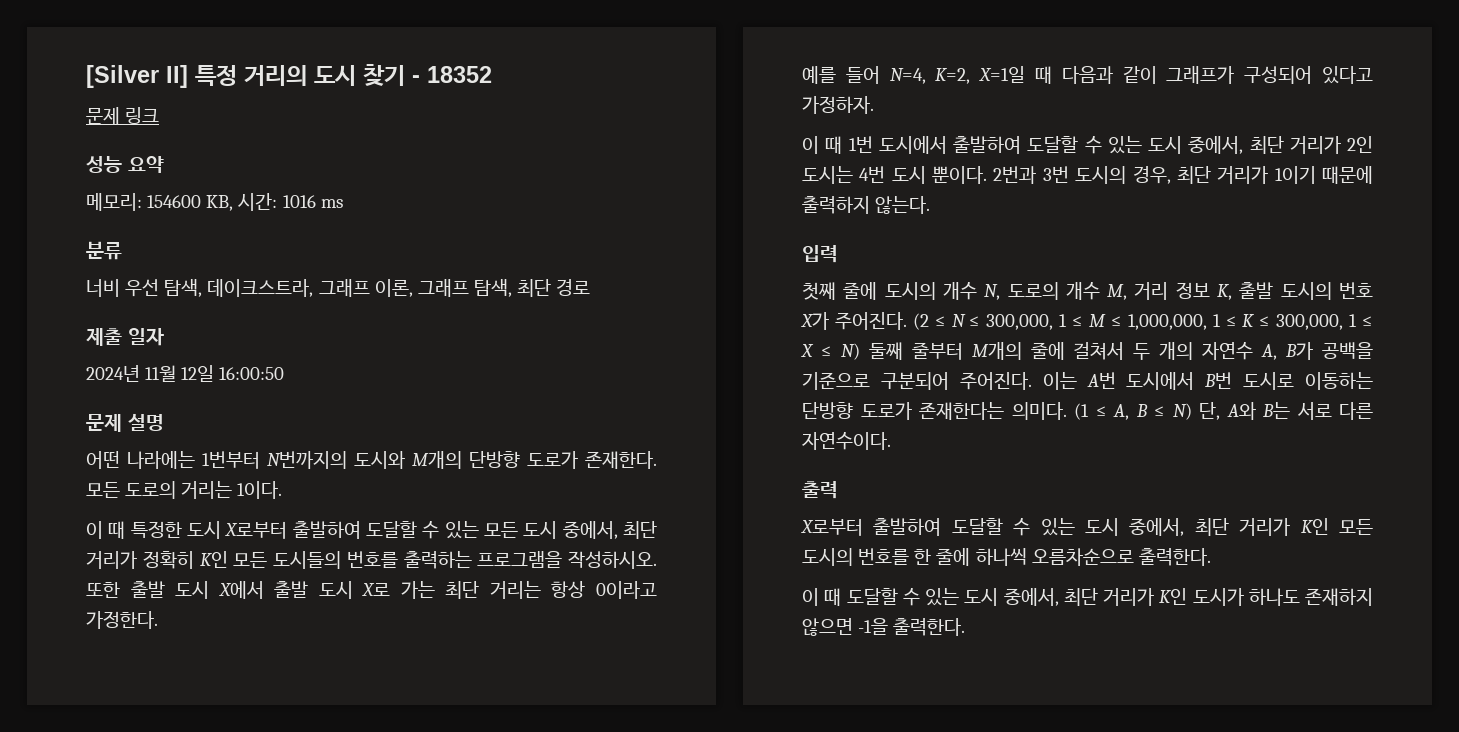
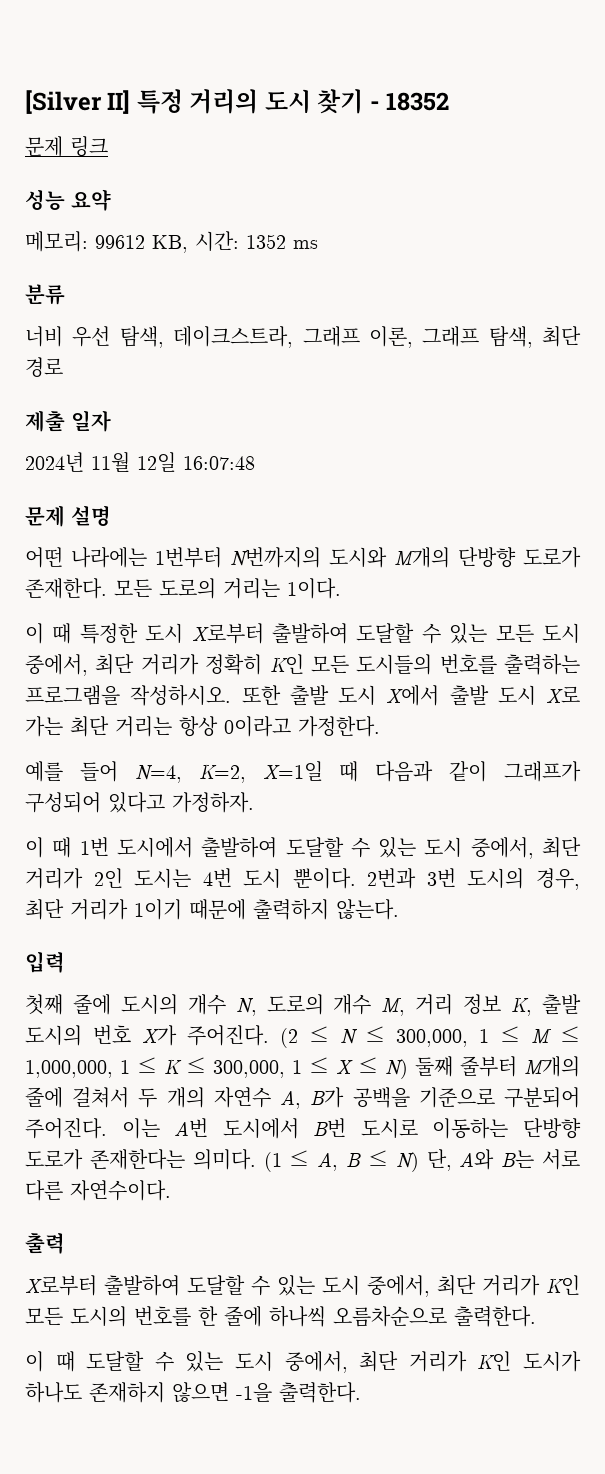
- 메모리: 154600 KB, 시간: 1016 ms
+ 메모리: 99612 KB, 시간: 1352 ms
- 2024년 11월 12일 16:00:50
+ 2024년 11월 12일 16:07:48

